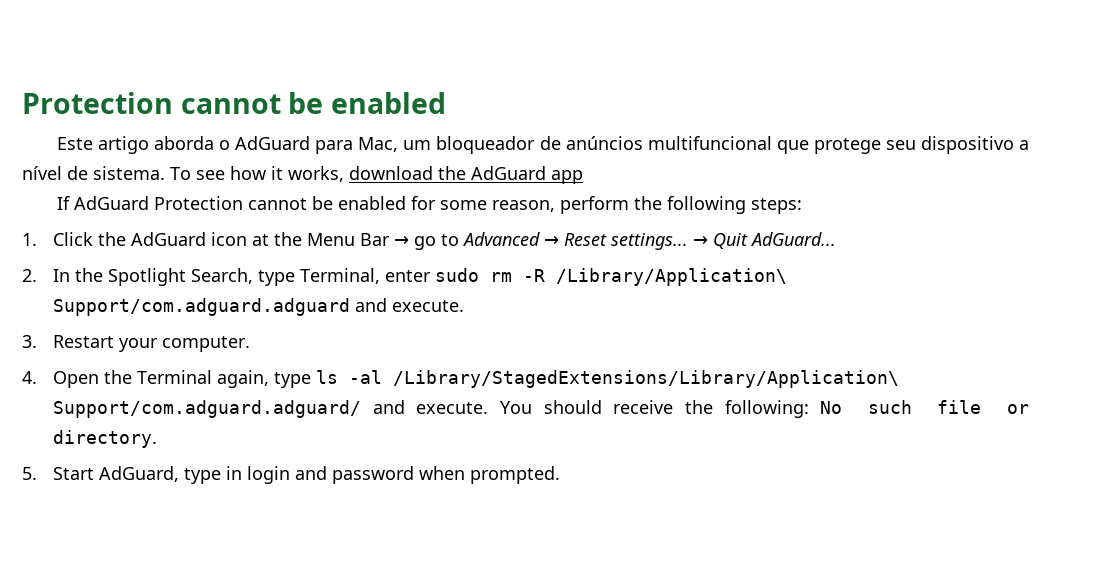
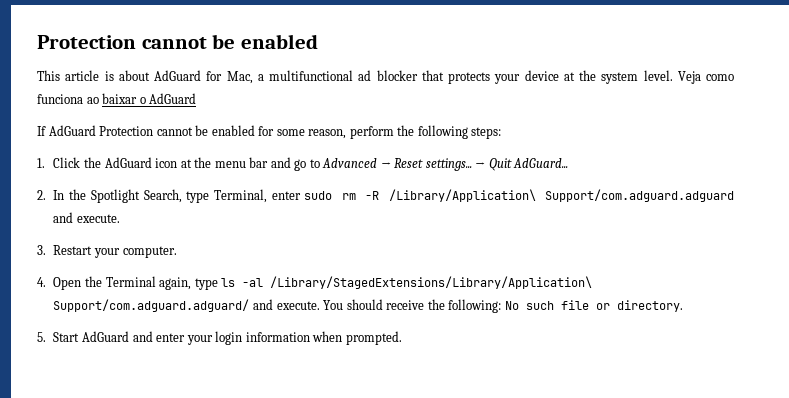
- Este artigo aborda o AdGuard para Mac, um bloqueador de anúncios multifuncional que protege seu dispositivo a nível de sistema. To see how it works, download the AdGuard app
+ This article is about AdGuard for Mac, a multifunctional ad blocker that protects your device at the system level. Veja como funciona ao baixar o AdGuard
- 1. Click the AdGuard icon at the Menu Bar → go to Advanced → Reset settings...
+ 1. Click the AdGuard icon at the menu bar and go to Advanced → Reset settings...
- 5. Start AdGuard, type in login and password when prompted.
+ 5. Start AdGuard and enter your login information when prompted.

